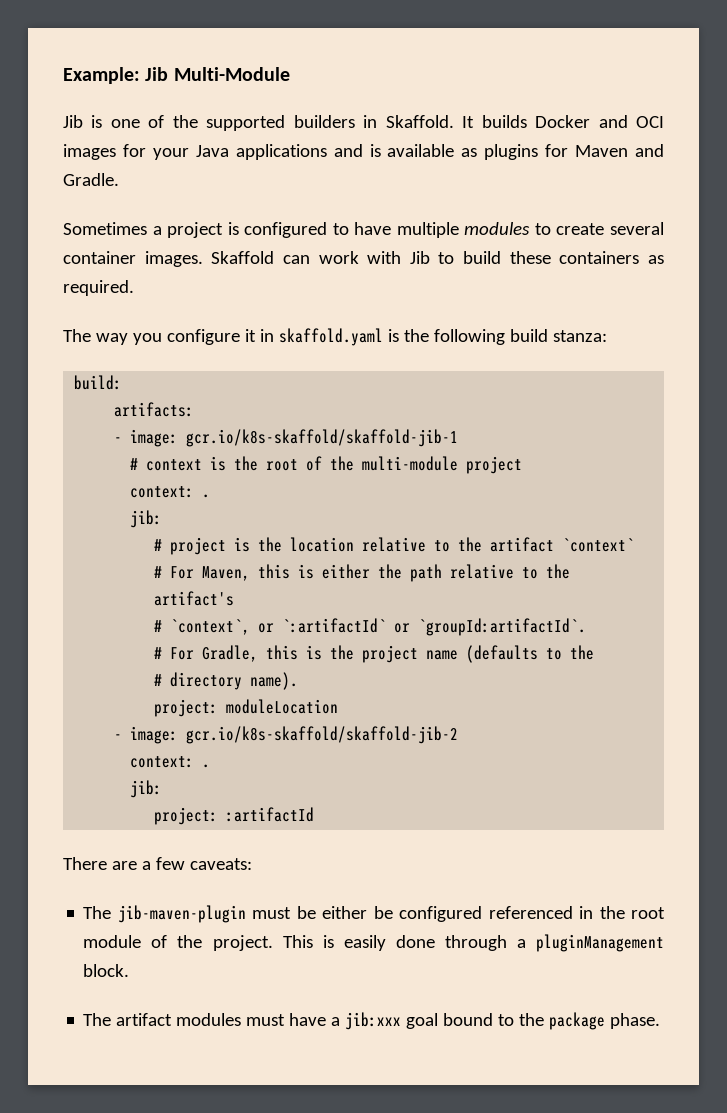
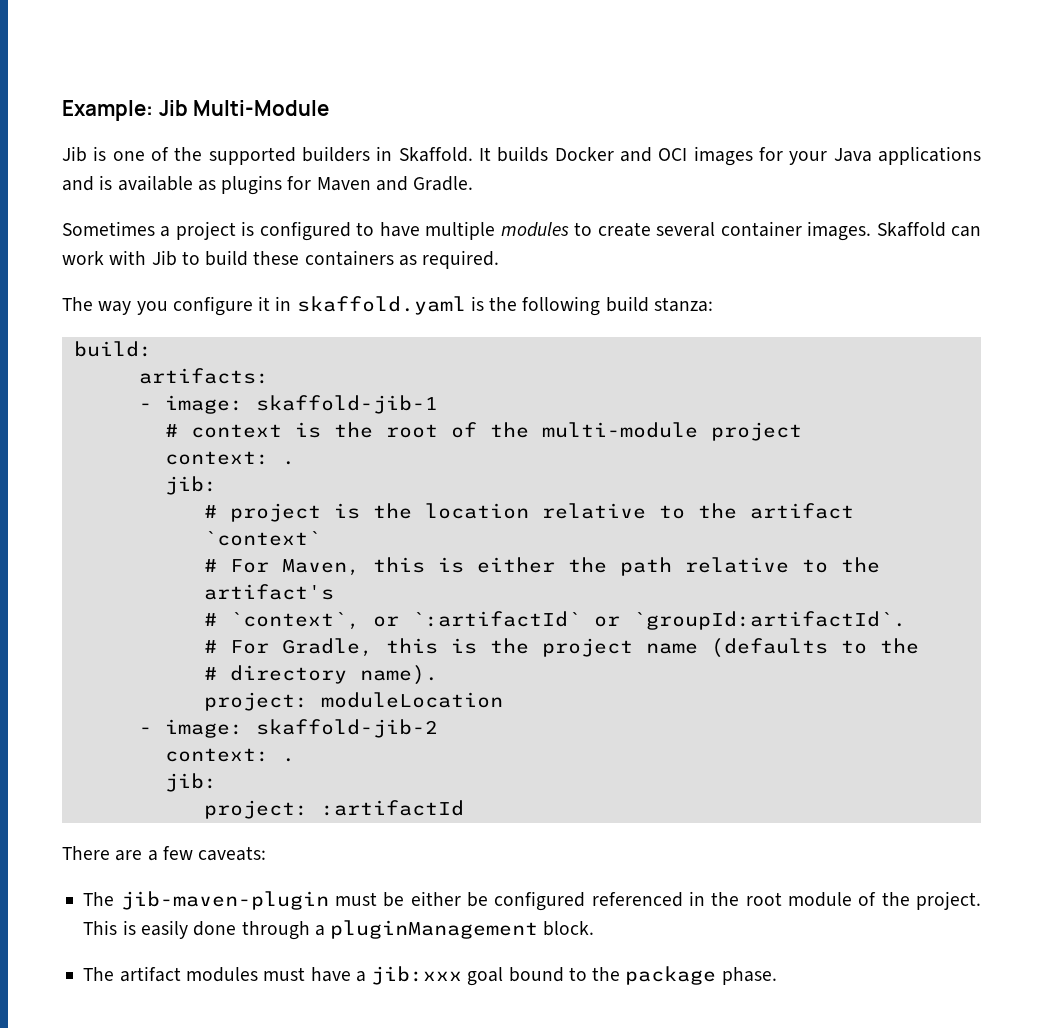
- - image: gcr.io/k8s-skaffold/skaffold-jib-1
+ - image: skaffold-jib-1
- - image: gcr.io/k8s-skaffold/skaffold-jib-2
+ - image: skaffold-jib-2

